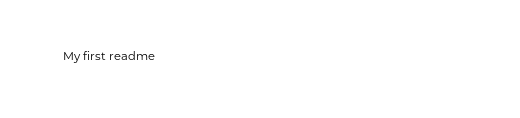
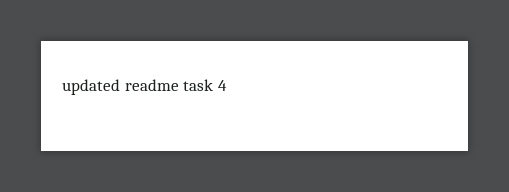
- My first readme
+ updated readme task 4

